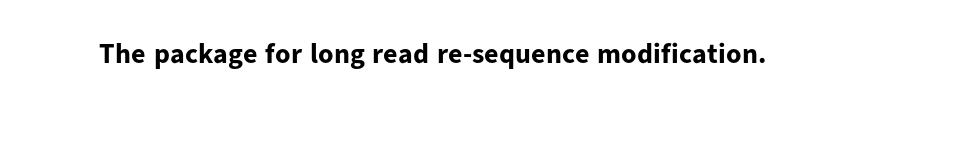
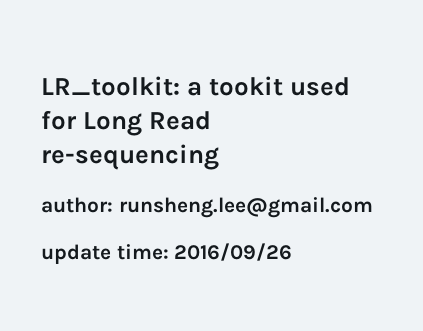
- The package for long read re-sequence modification.
+ LR_toolkit: a tookit used for Long Read re-sequencing
+ author: runsheng.lee@gmail.com
+ update time: 2016/09/26

